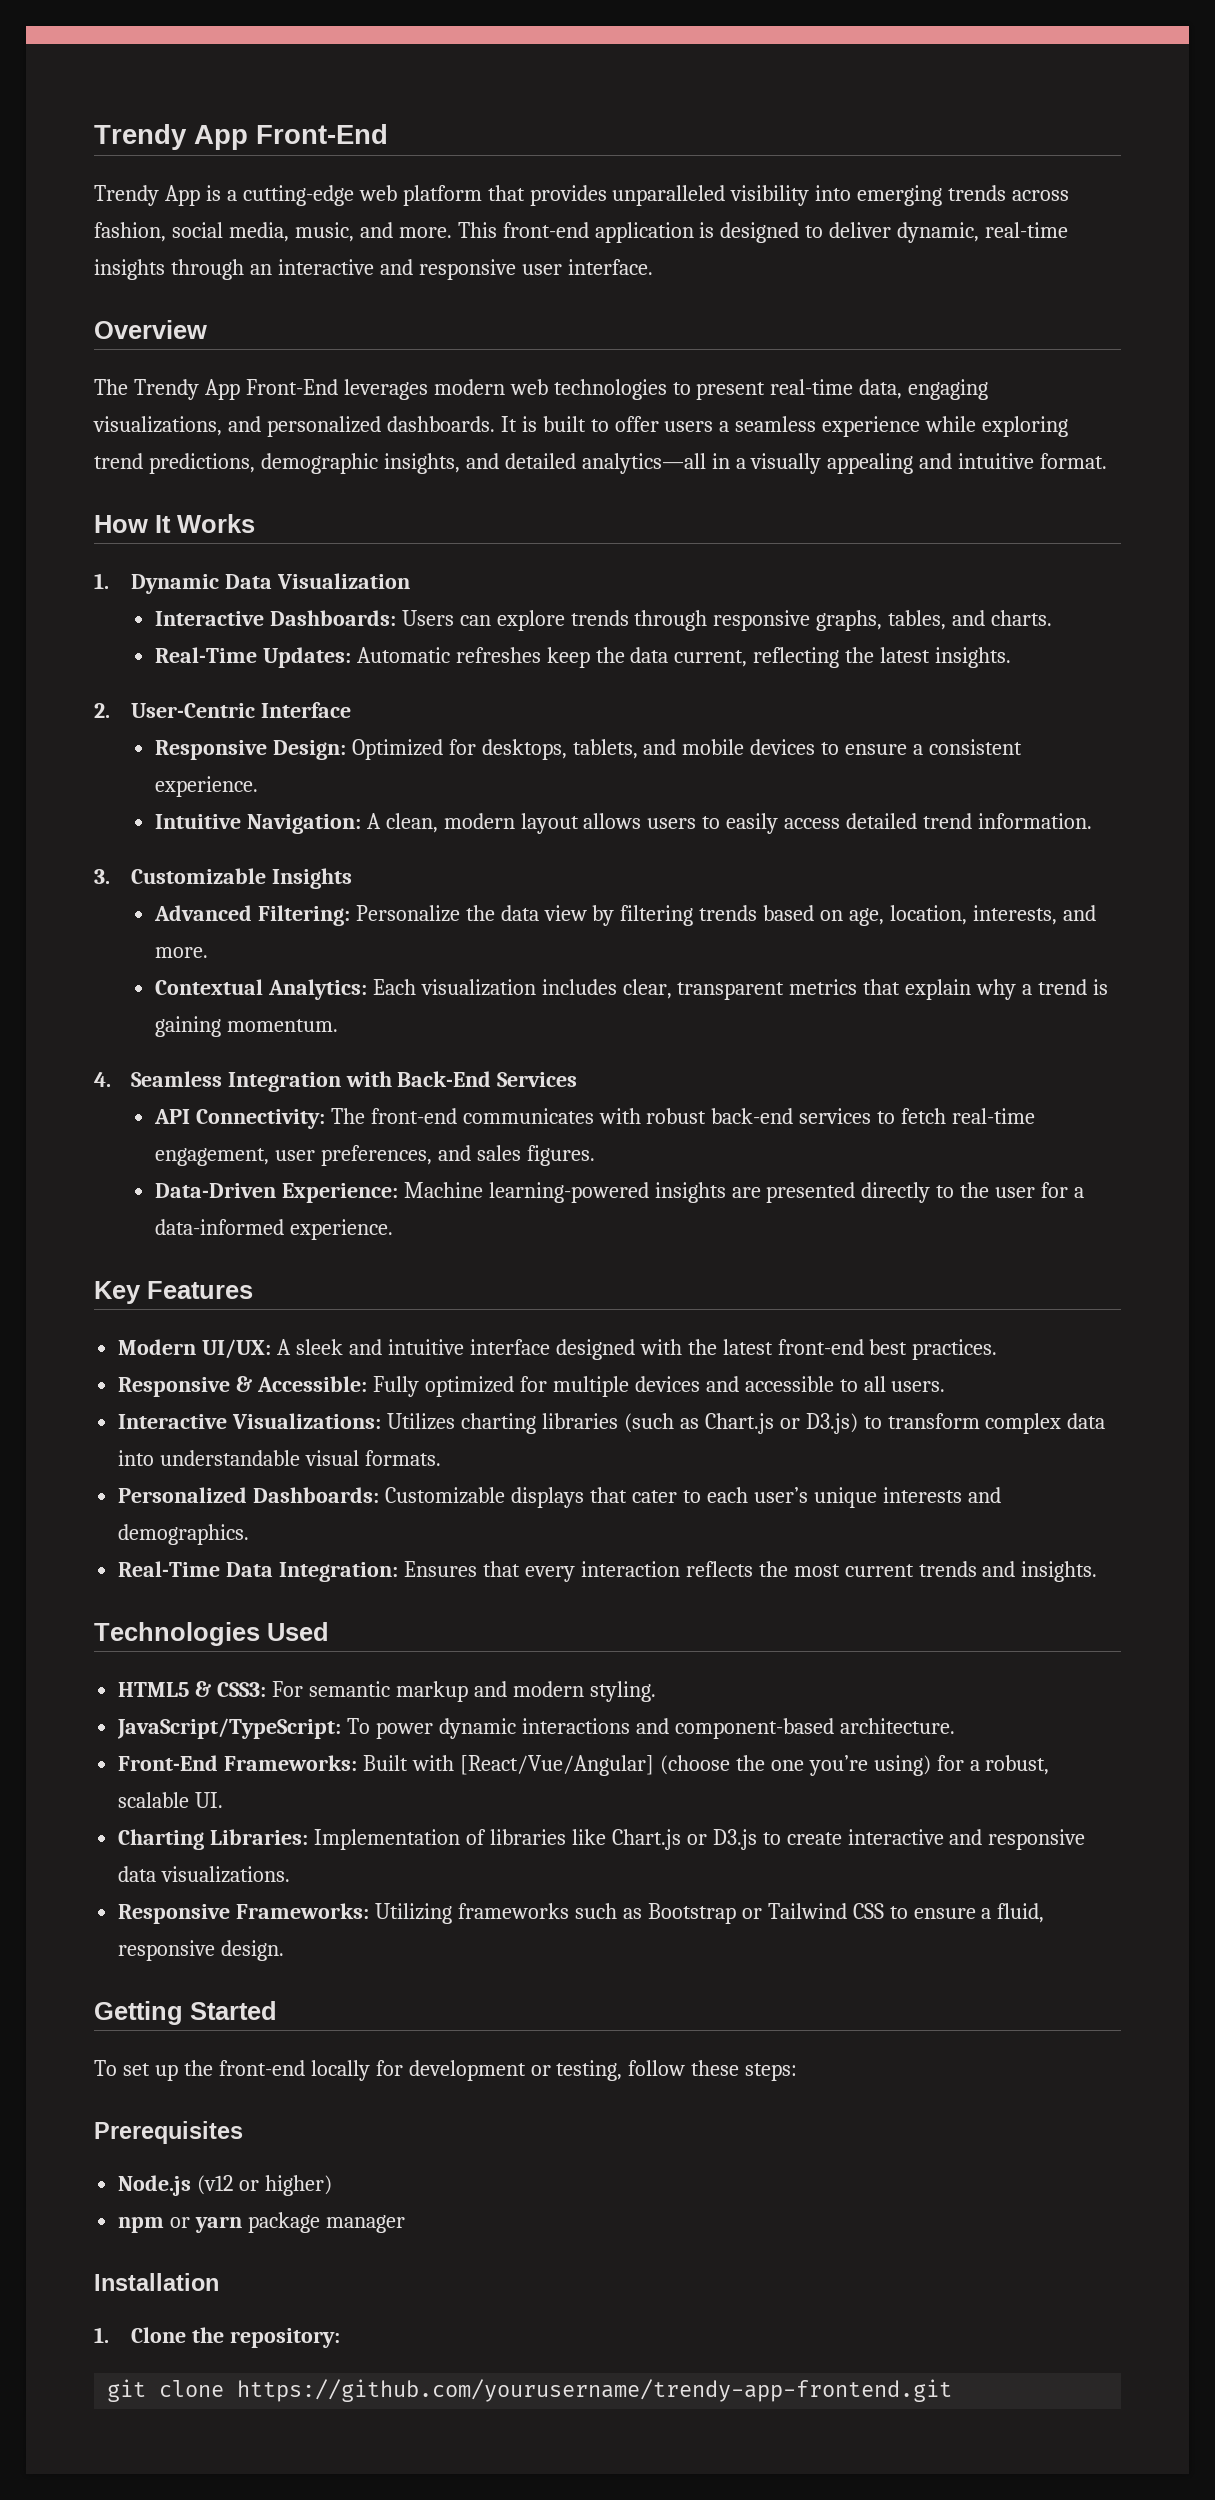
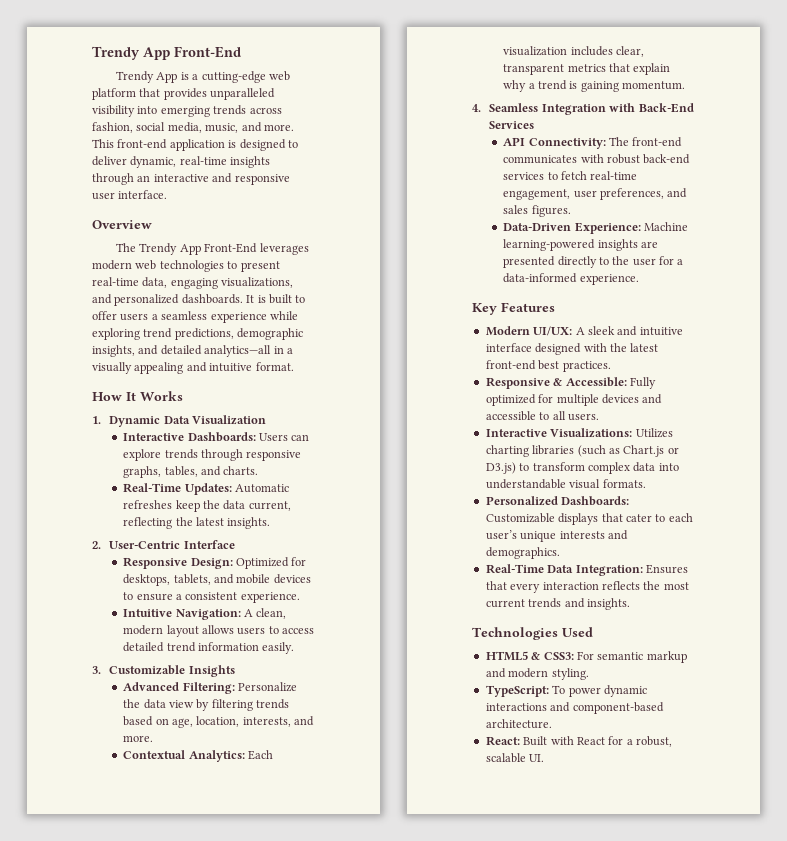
- Intuitive Navigation: A clean, modern layout allows users to easily access detailed trend information.
+ Intuitive Navigation: A clean, modern layout allows users to access detailed trend information easily.
- JavaScript/TypeScript: To power dynamic interactions and component-based architecture.
+ TypeScript: To power dynamic interactions and component-based architecture.
- Front-End Frameworks: Built with [React/Vue/Angular] (choose the one you’re using) for a robust, scalable UI.
+ React: Built with React for a robust, scalable UI.
- Charting Libraries: Implementation of libraries like Chart.js or D3.js to create interactive and responsive data visualizations.
- Responsive Frameworks: Utilizing frameworks such as Bootstrap or Tailwind CSS to ensure a fluid, responsive design.
- Getting Started
- To set up the front-end locally for development or testing, follow these steps:
- Prerequisites
- Node.js (v12 or higher)
- npm or yarn package manager
- Installation
- 1. Clone the repository:
- git clone https://github.com/yourusername/trendy-app-frontend.git

